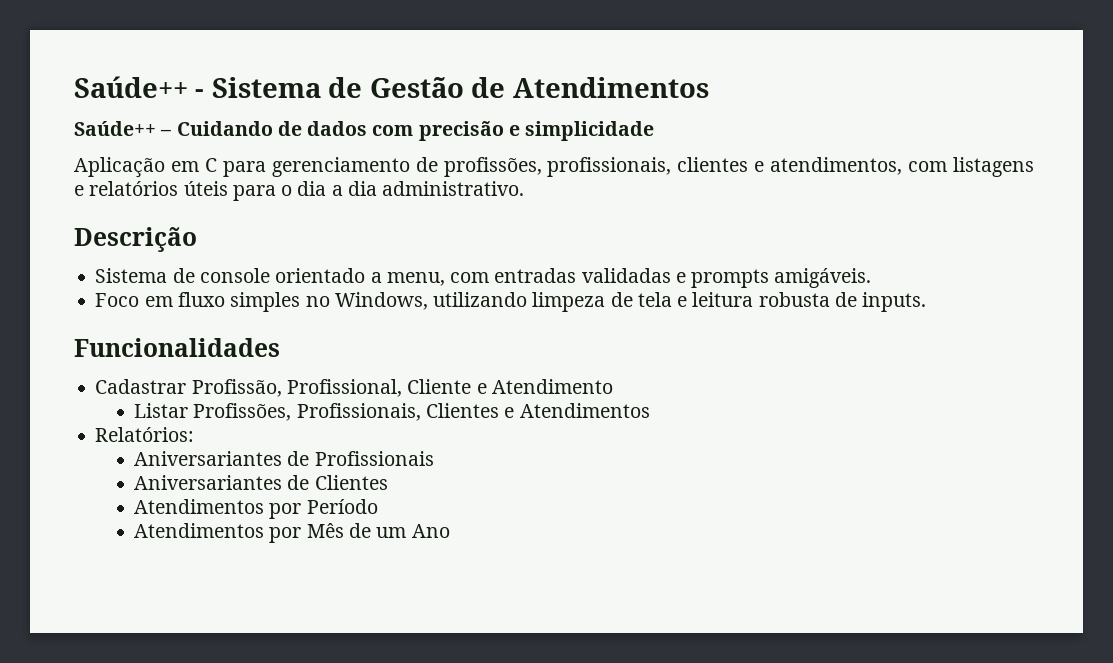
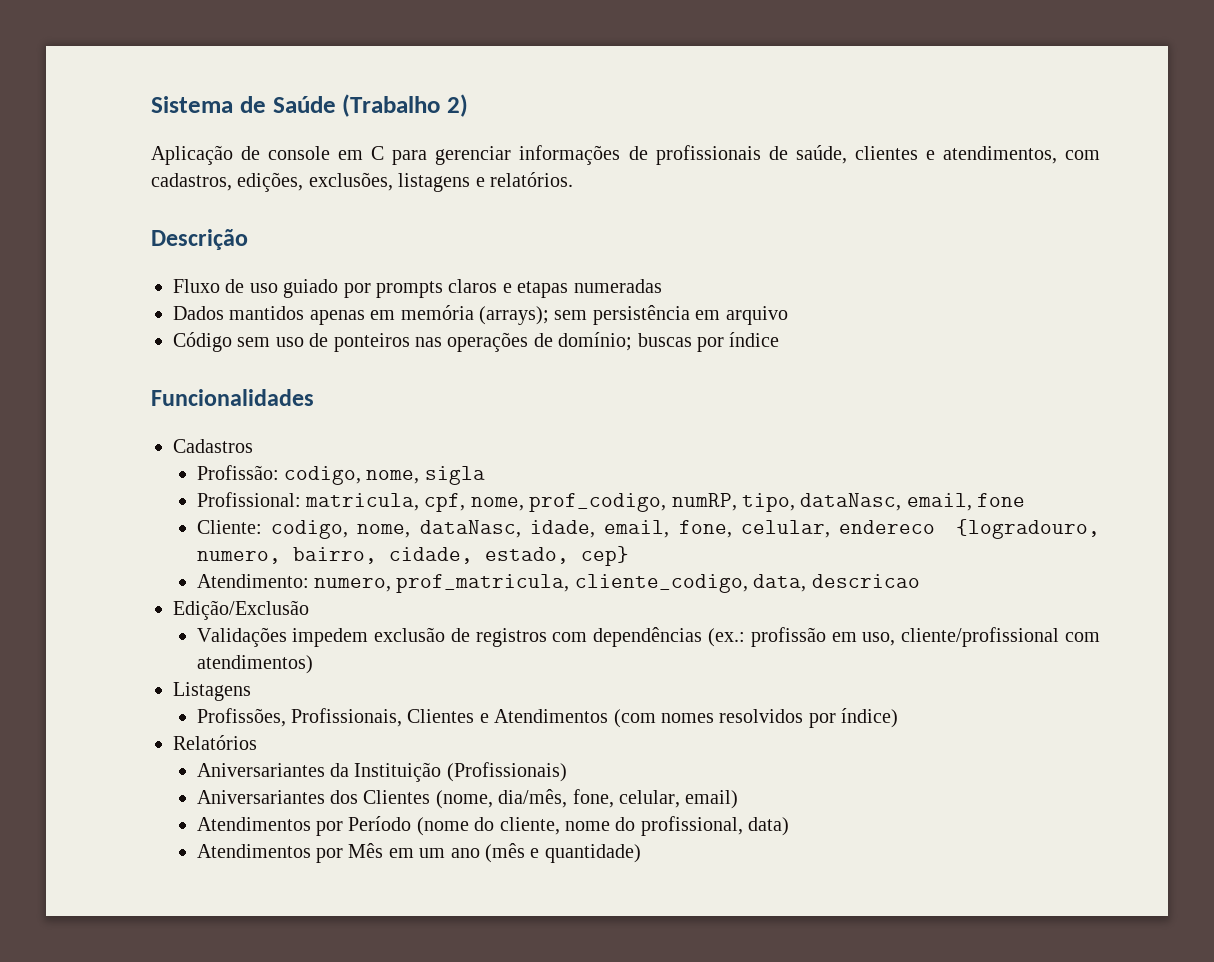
- Saúde++ - Sistema de Gestão de Atendimentos
- Saúde++ – Cuidando de dados com precisão e simplicidade
+ Sistema de Saúde (Trabalho 2)
- Aplicação em C para gerenciamento de profissões, profissionais, clientes e atendimentos, com listagens e relatórios úteis para o dia a dia administrativo.
+ Aplicação de console em C para gerenciar informações de profissionais de saúde, clientes e atendimentos, com cadastros, edições, exclusões, listagens e relatórios.
  Descrição
- Sistema de console orientado a menu, com entradas validadas e prompts amigáveis.
- Foco em fluxo simples no Windows, utilizando limpeza de tela e leitura robusta de inputs.
+ Fluxo de uso guiado por prompts claros e etapas numeradas
+ Dados mantidos apenas em memória (arrays); sem persistência em arquivo
+ Código sem uso de ponteiros nas operações de domínio; buscas por índice
  Funcionalidades
- Cadastrar Profissão, Profissional, Cliente e Atendimento
- Listar Profissões, Profissionais, Clientes e Atendimentos
- Relatórios:
- Aniversariantes de Profissionais
- Aniversariantes de Clientes
- Atendimentos por Período
- Atendimentos por Mês de um Ano
+ Cadastros
+ Profissão: codigo, nome, sigla
+ Profissional: matricula, cpf, nome, prof_codigo, numRP, tipo, dataNasc, email, fone
+ Cliente: codigo, nome, dataNasc, idade, email, fone, celular, endereco {logradouro, numero, bairro, cidade, estado, cep}
+ Atendimento: numero, prof_matricula, cliente_codigo, data, descricao
+ Edição/Exclusão
+ Validações impedem exclusão de registros com dependências (ex.: profissão em uso, cliente/profissional com atendimentos)
+ Listagens
+ Profissões, Profissionais, Clientes e Atendimentos (com nomes resolvidos por índice)
+ Relatórios
+ Aniversariantes da Instituição (Profissionais)
+ Aniversariantes dos Clientes (nome, dia/mês, fone, celular, email)
+ Atendimentos por Período (nome do cliente, nome do profissional, data)
+ Atendimentos por Mês em um ano (mês e quantidade)

